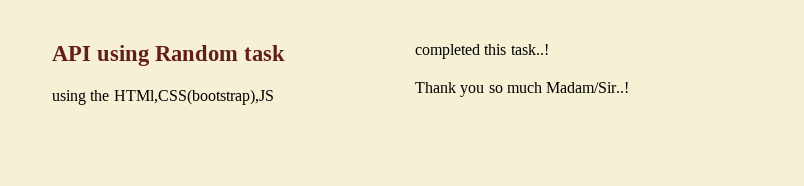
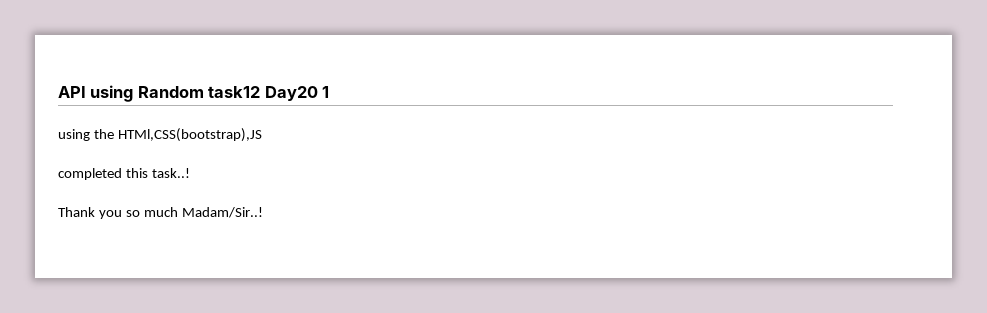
- API using Random task
+ API using Random task12 Day20 1

